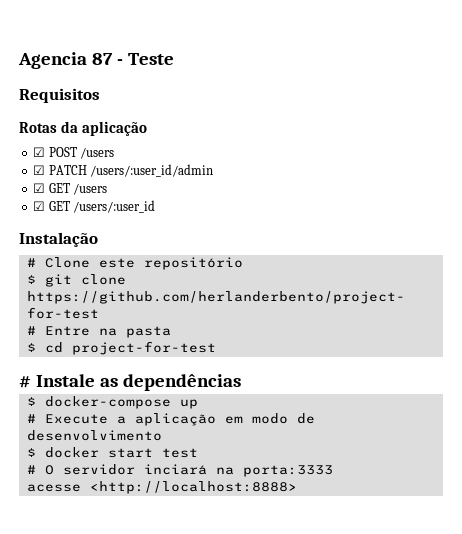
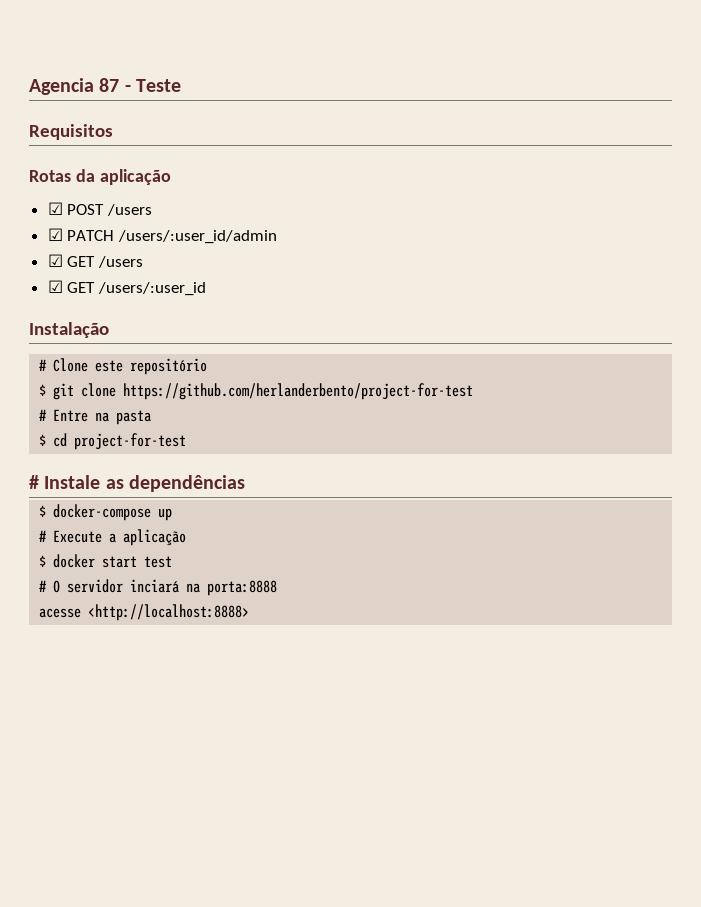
- # Execute a aplicação em modo de desenvolvimento
+ # Execute a aplicação
- # O servidor inciará na porta:3333
+ # O servidor inciará na porta:8888

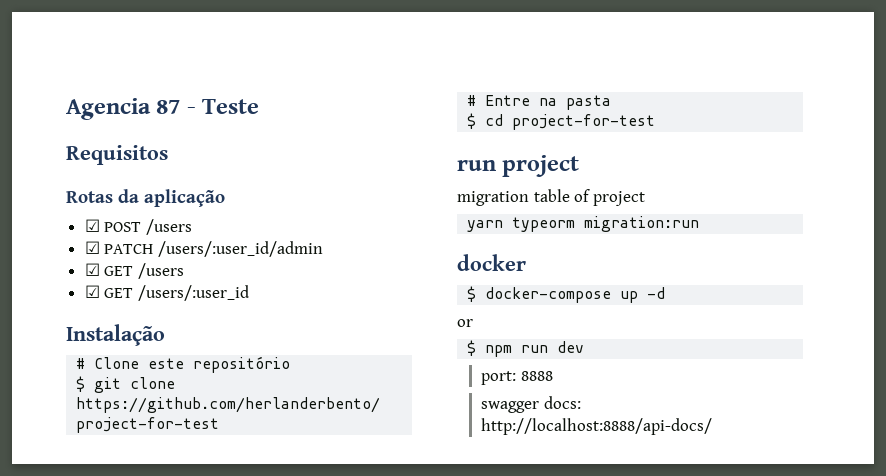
- # Instale as dependências
- $ docker-compose up
- # Execute a aplicação
- $ docker start test
- # O servidor inciará na porta:8888
- acesse <http://localhost:8888>
+ run project
+ migration table of project
+ yarn typeorm migration:run
+ docker
+ $ docker-compose up -d
+ or
+ $ npm run dev
+ port: 8888
+ swagger docs: http://localhost:8888/api-docs/

